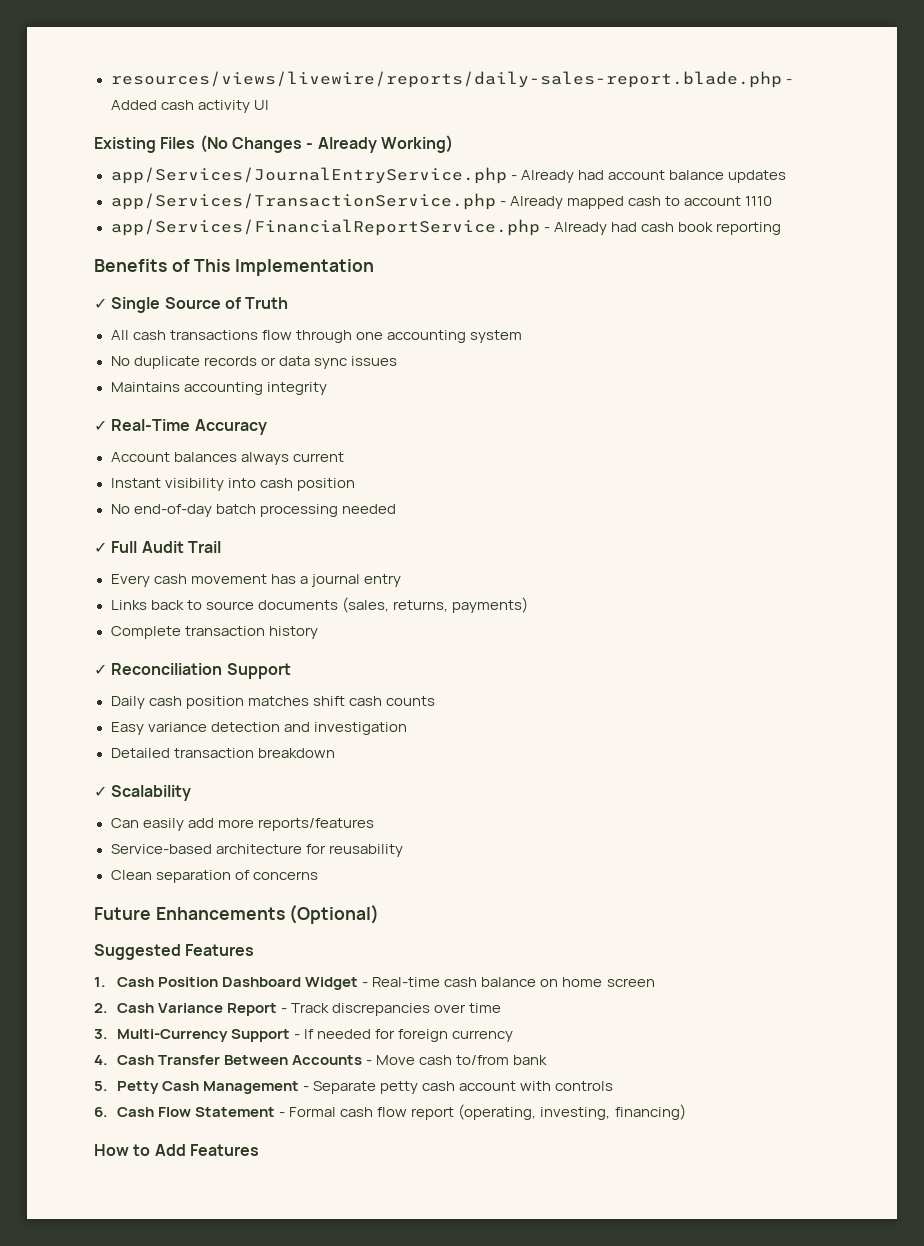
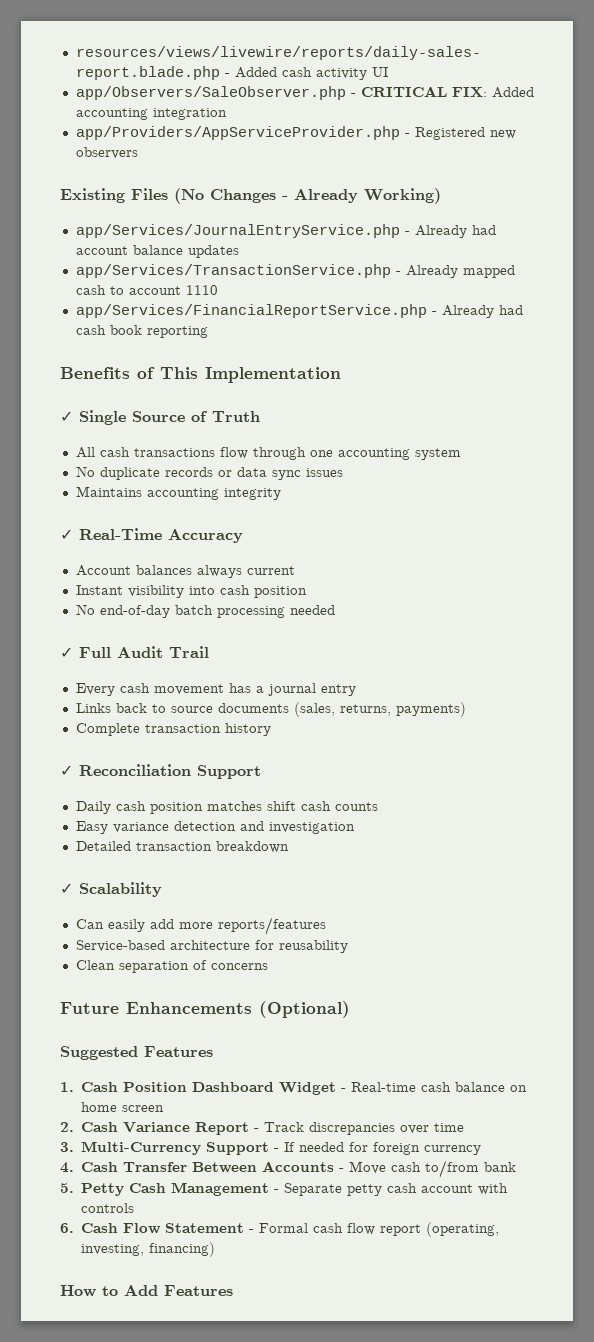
+ app/Observers/SaleObserver.php - CRITICAL FIX: Added accounting integration
+ app/Providers/AppServiceProvider.php - Registered new observers

